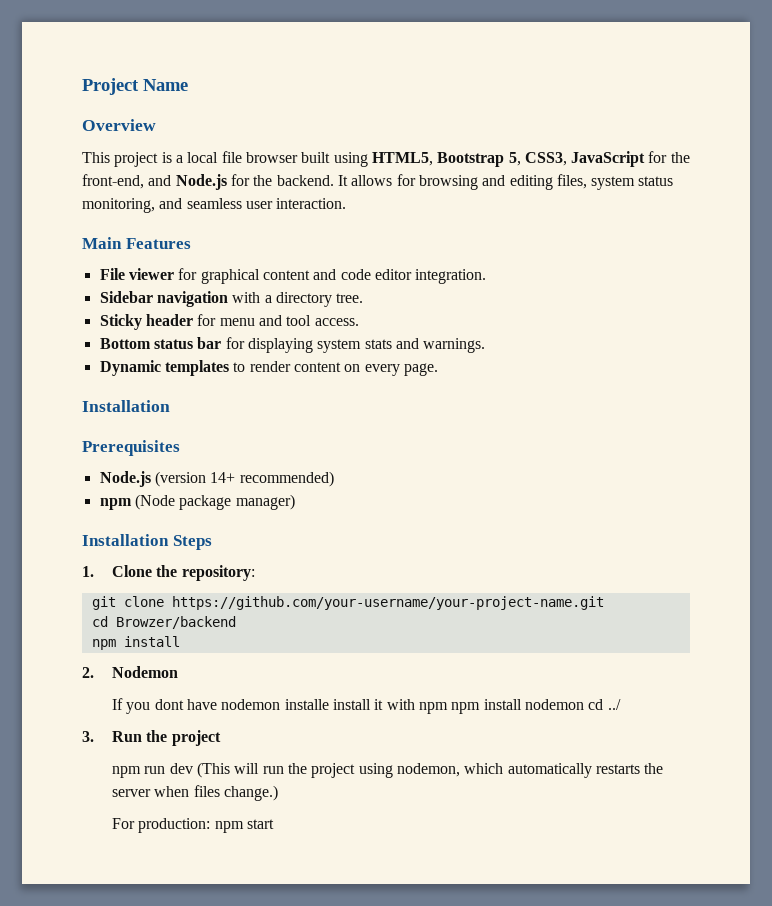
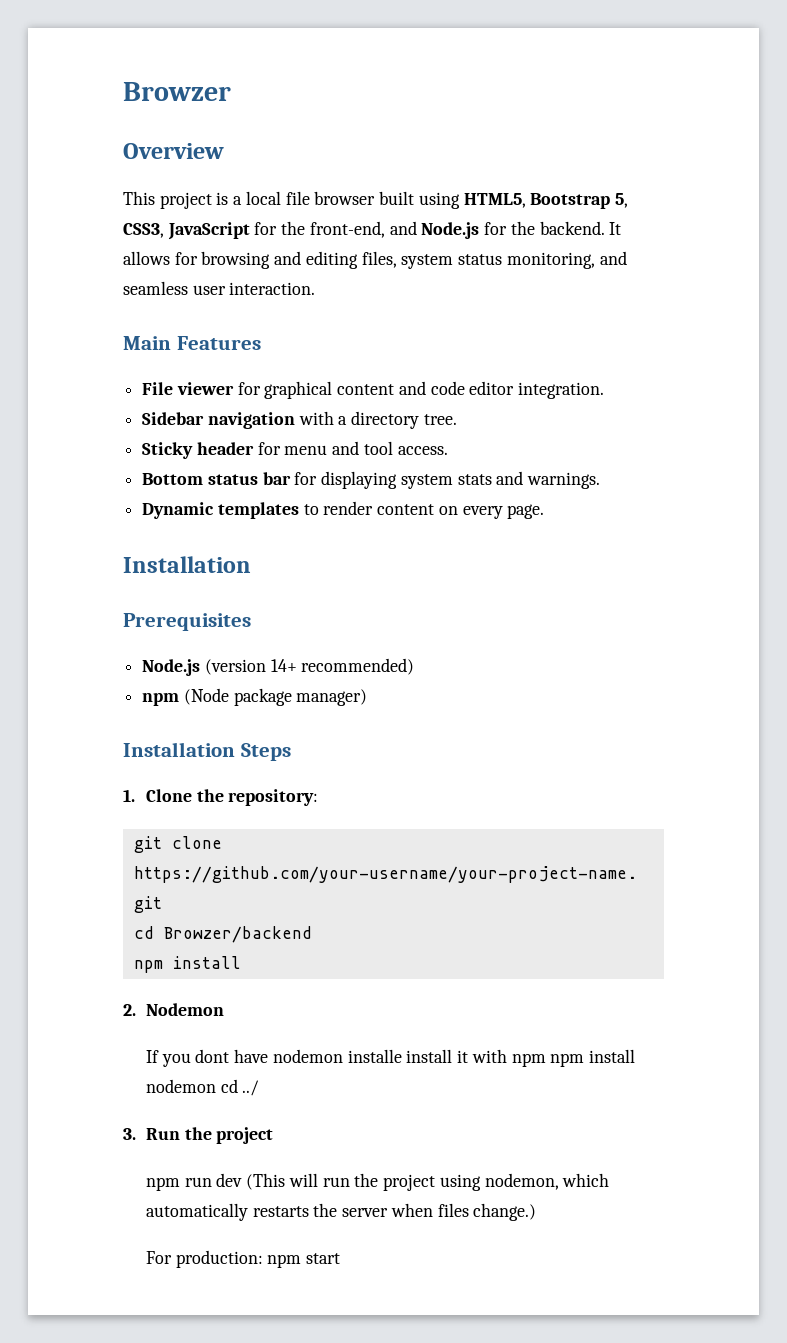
- Project Name
+ Browzer

